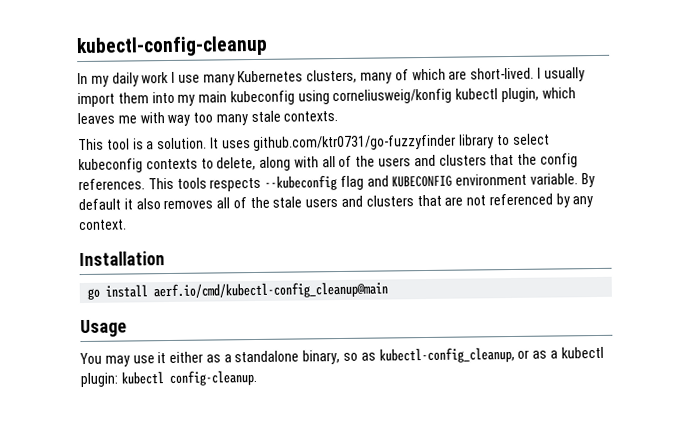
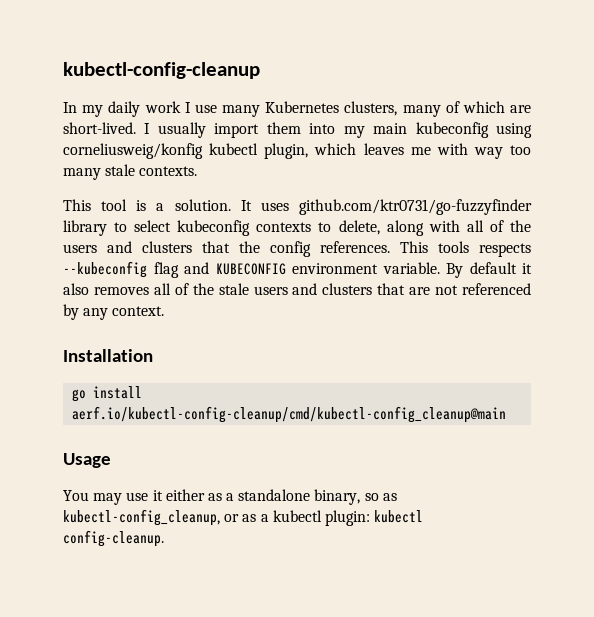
- go install aerf.io/cmd/kubectl-config_cleanup@main
+ go install aerf.io/kubectl-config-cleanup/cmd/kubectl-config_cleanup@main

